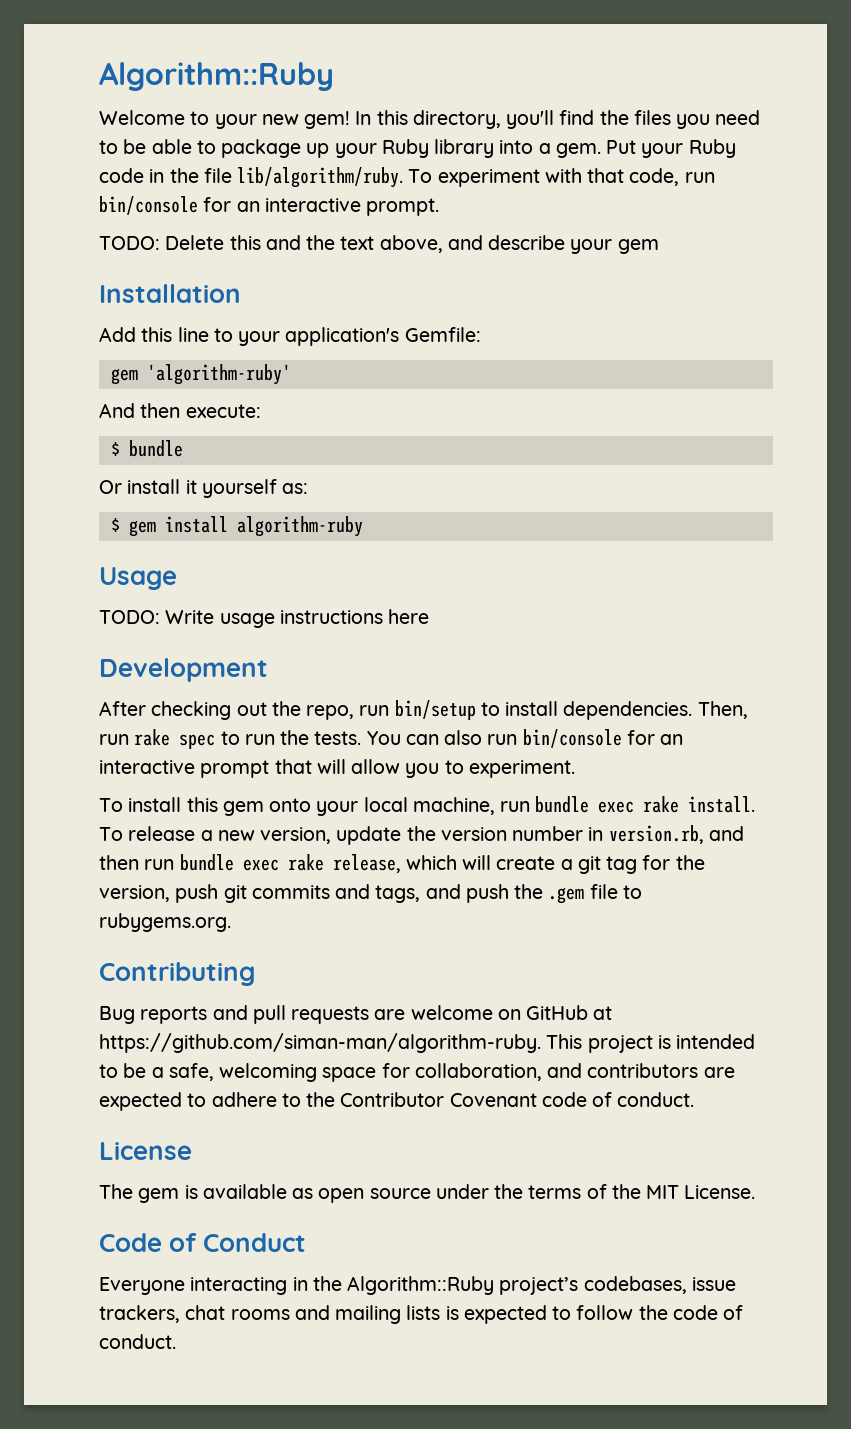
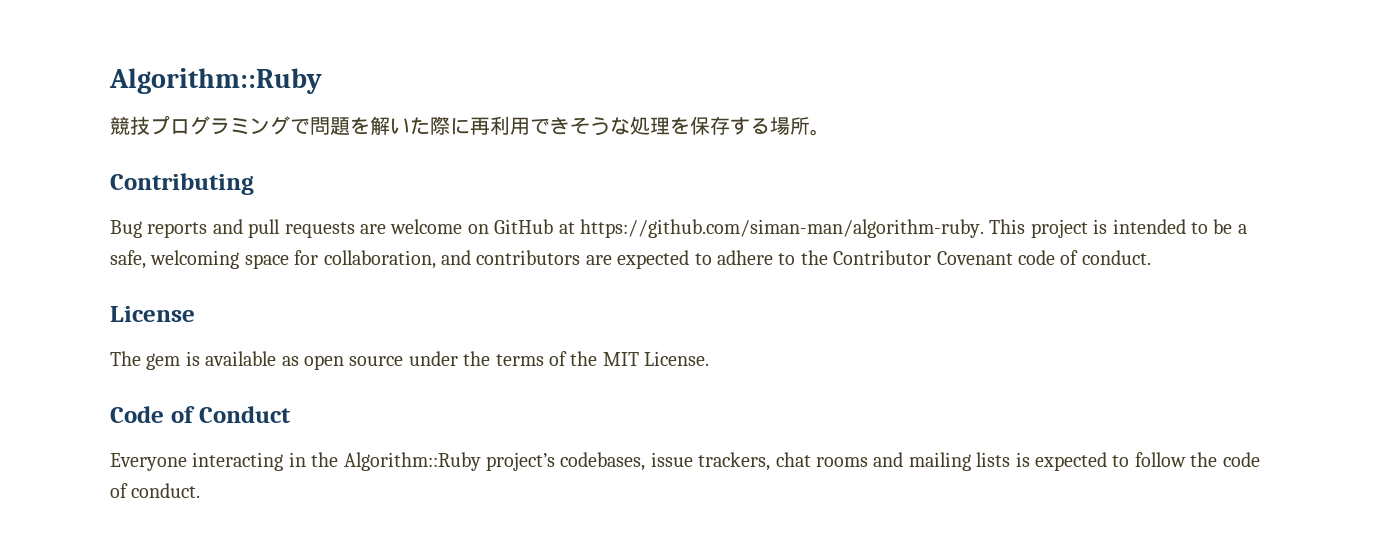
- Welcome to your new gem! In this directory, you'll find the files you need to be able to package up your Ruby library into a gem. Put your Ruby code in the file lib/algorithm/ruby. To experiment with that code, run bin/console for an interactive prompt.
- TODO: Delete this and the text above, and describe your gem
- Installation
- Add this line to your application's Gemfile:
- gem 'algorithm-ruby'
- And then execute:
- $ bundle
- Or install it yourself as:
- $ gem install algorithm-ruby
- Usage
- TODO: Write usage instructions here
- Development
- After checking out the repo, run bin/setup to install dependencies. Then, run rake spec to run the tests. You can also run bin/console for an interactive prompt that will allow you to experiment.
- To install this gem onto your local machine, run bundle exec rake install. To release a new version, update the version number in version.rb, and then run bundle exec rake release, which will create a git tag for the version, push git commits and tags, and push the .gem file to rubygems.org.
+ 競技プログラミングで問題を解いた際に再利用できそうな処理を保存する場所。

